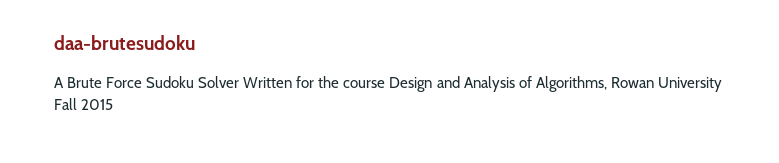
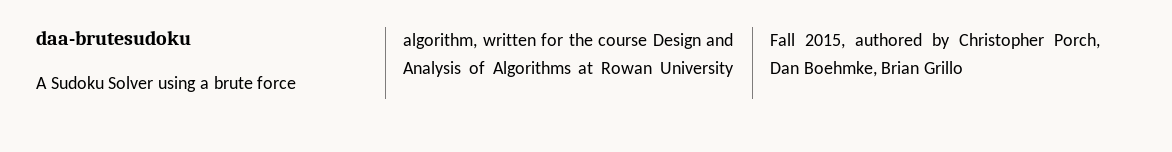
- A Brute Force Sudoku Solver Written for the course Design and Analysis of Algorithms, Rowan University Fall 2015
+ A Sudoku Solver using a brute force algorithm, written for the course Design and Analysis of Algorithms at Rowan University Fall 2015, authored by Christopher Porch, Dan Boehmke, Brian Grillo

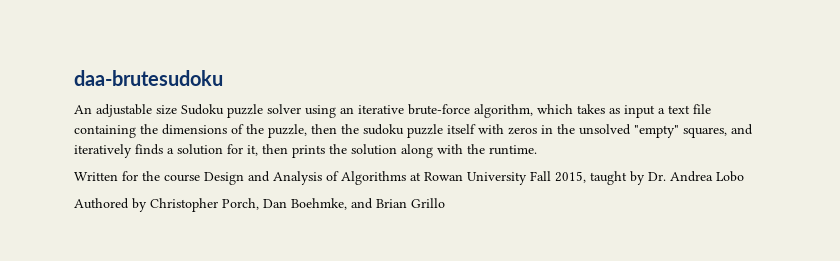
- A Sudoku Solver using a brute force algorithm, written for the course Design and Analysis of Algorithms at Rowan University Fall 2015, authored by Christopher Porch, Dan Boehmke, Brian Grillo
+ An adjustable size Sudoku puzzle solver using an iterative brute-force algorithm, which takes as input a text file containing the dimensions of the puzzle, then the sudoku puzzle itself with zeros in the unsolved "empty" squares, and iteratively finds a solution for it, then prints the solution along with the runtime.
+ Written for the course Design and Analysis of Algorithms at Rowan University Fall 2015, taught by Dr. Andrea Lobo
+ Authored by Christopher Porch, Dan Boehmke, and Brian Grillo

